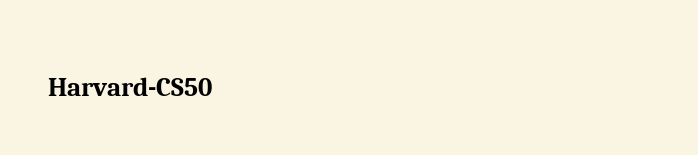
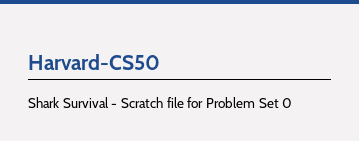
+ Shark Survival - Scratch file for Problem Set 0

